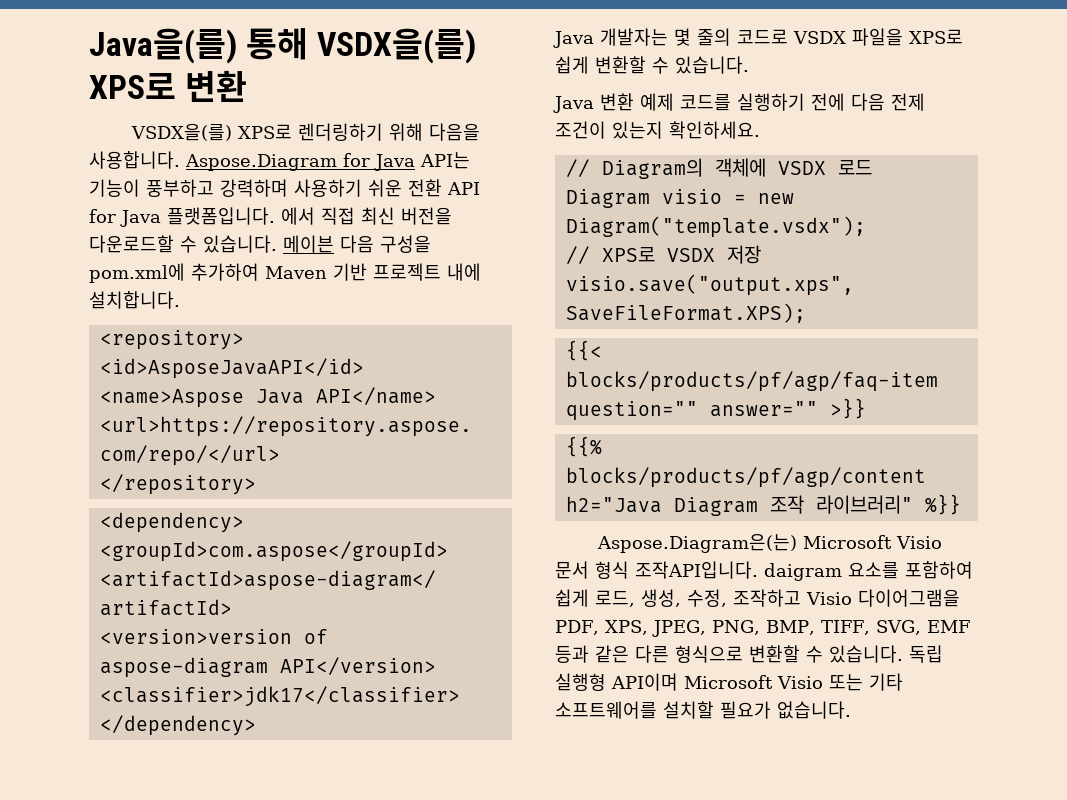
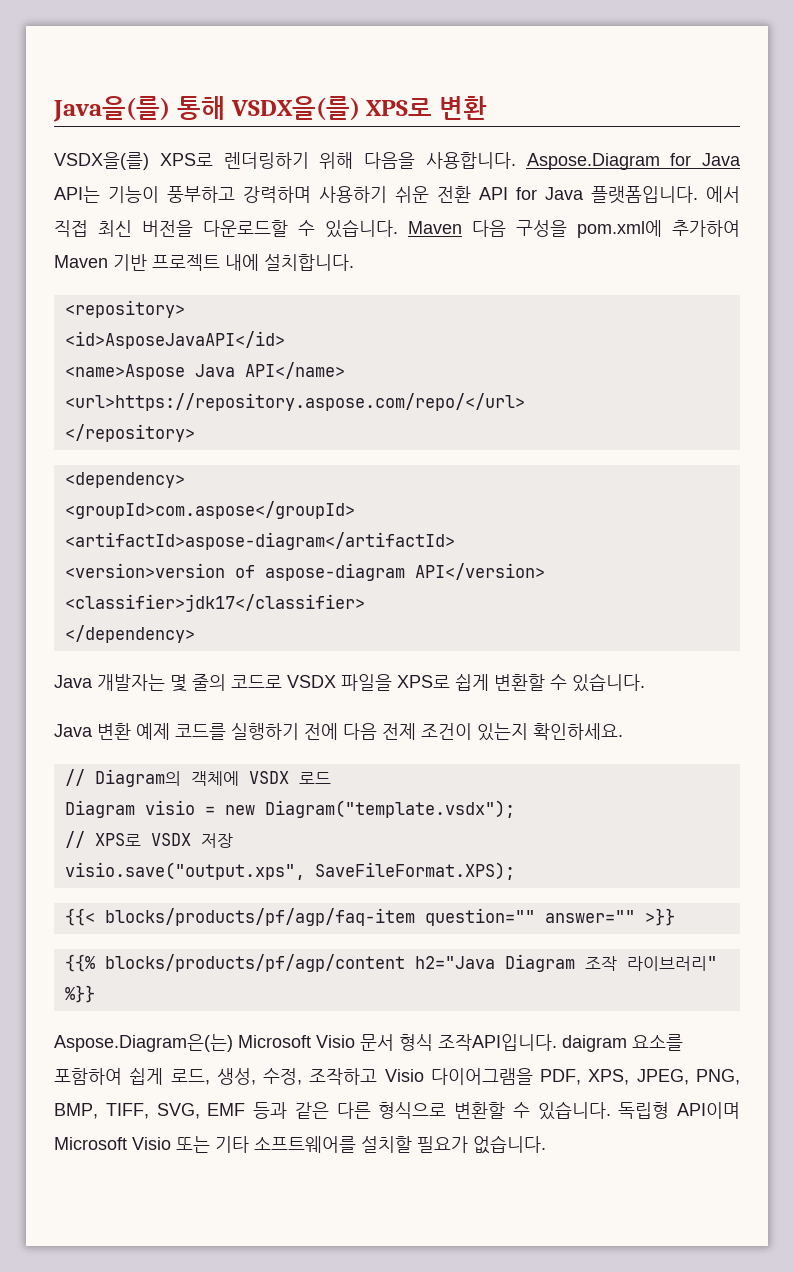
- 메이븐 다음 구성을 pom.xml에 추가하여 Maven 기반 프로젝트 내에 설치합니다.
+ Maven 다음 구성을 pom.xml에 추가하여 Maven 기반 프로젝트 내에 설치합니다.
- 독립 실행형 API이며 Microsoft Visio 또는 기타 소프트웨어를 설치할 필요가 없습니다.
+ 독립형 API이며 Microsoft Visio 또는 기타 소프트웨어를 설치할 필요가 없습니다.

